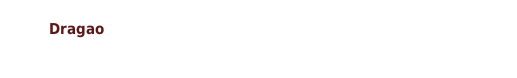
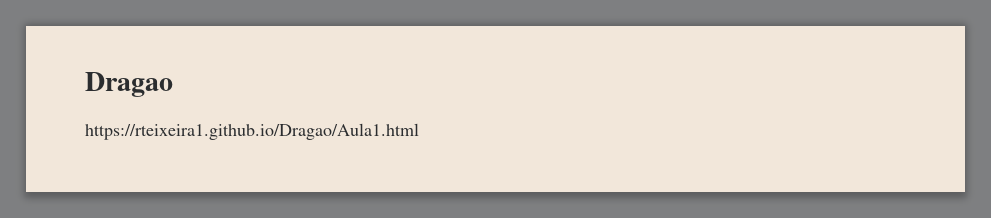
+ https://rteixeira1.github.io/Dragao/Aula1.html

